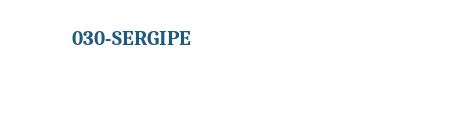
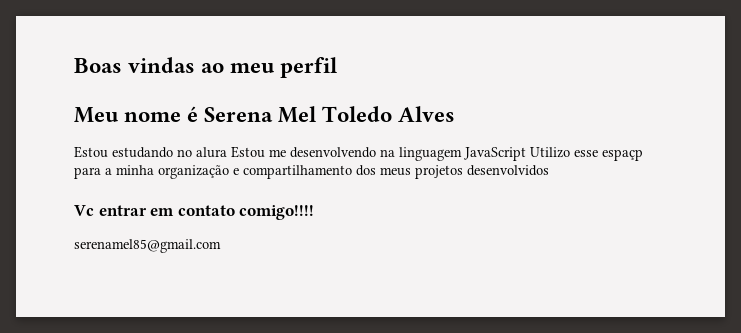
- 030-SERGIPE
+ Boas vindas ao meu perfil
+ Meu nome é Serena Mel Toledo Alves
+ Estou estudando no alura Estou me desenvolvendo na linguagem JavaScript Utilizo esse espaçp para a minha organização e compartilhamento dos meus projetos desenvolvidos
+ Vc entrar em contato comigo!!!!
+ serenamel85@gmail.com

